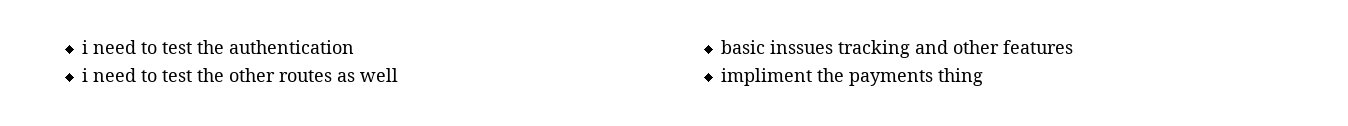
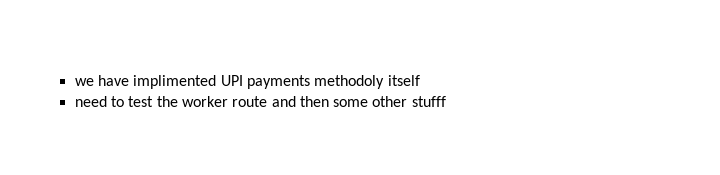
- i need to test the authentication
- i need to test the other routes as well
- basic inssues tracking and other features
- impliment the payments thing
+ we have implimented UPI payments methodoly itself
+ need to test the worker route and then some other stufff

